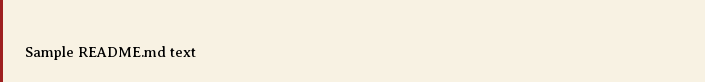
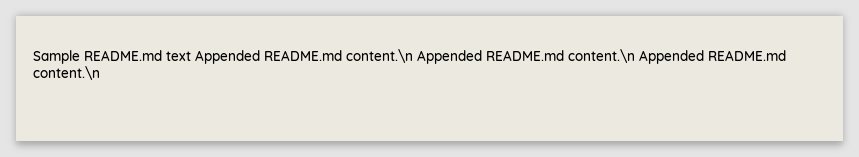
- Sample README.md text
+ Sample README.md text Appended README.md content.\n Appended README.md content.\n Appended README.md content.\n

